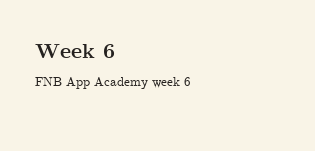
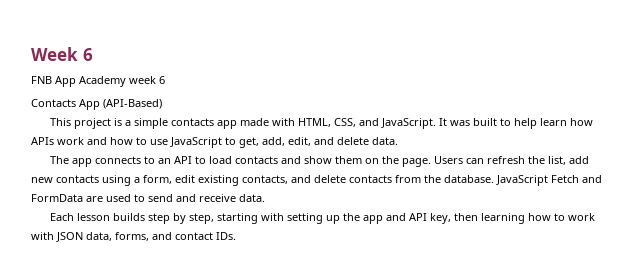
+ Contacts App (API-Based)
+ This project is a simple contacts app made with HTML, CSS, and JavaScript. It was built to help learn how APIs work and how to use JavaScript to get, add, edit, and delete data.
+ The app connects to an API to load contacts and show them on the page. Users can refresh the list, add new contacts using a form, edit existing contacts, and delete contacts from the database. JavaScript Fetch and FormData are used to send and receive data.
+ Each lesson builds step by step, starting with setting up the app and API key, then learning how to work with JSON data, forms, and contact IDs.

